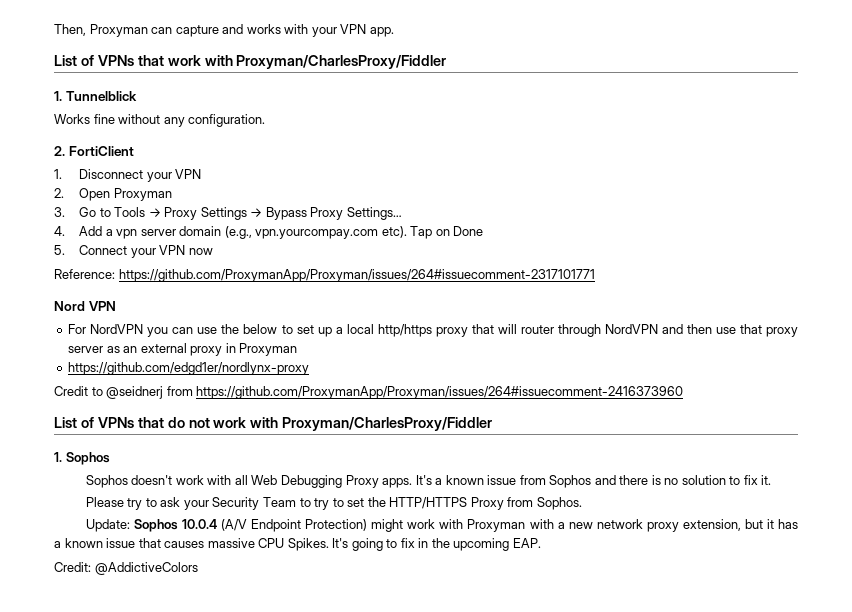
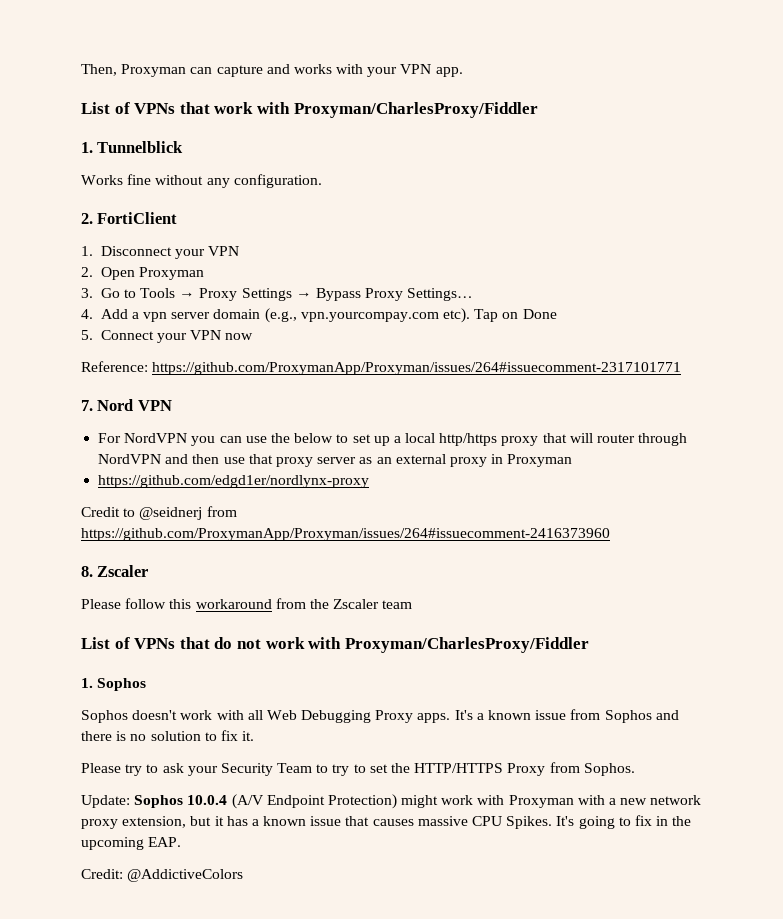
- Nord VPN
+ 7. Nord VPN
+ 8. Zscaler
+ Please follow this workaround from the Zscaler team

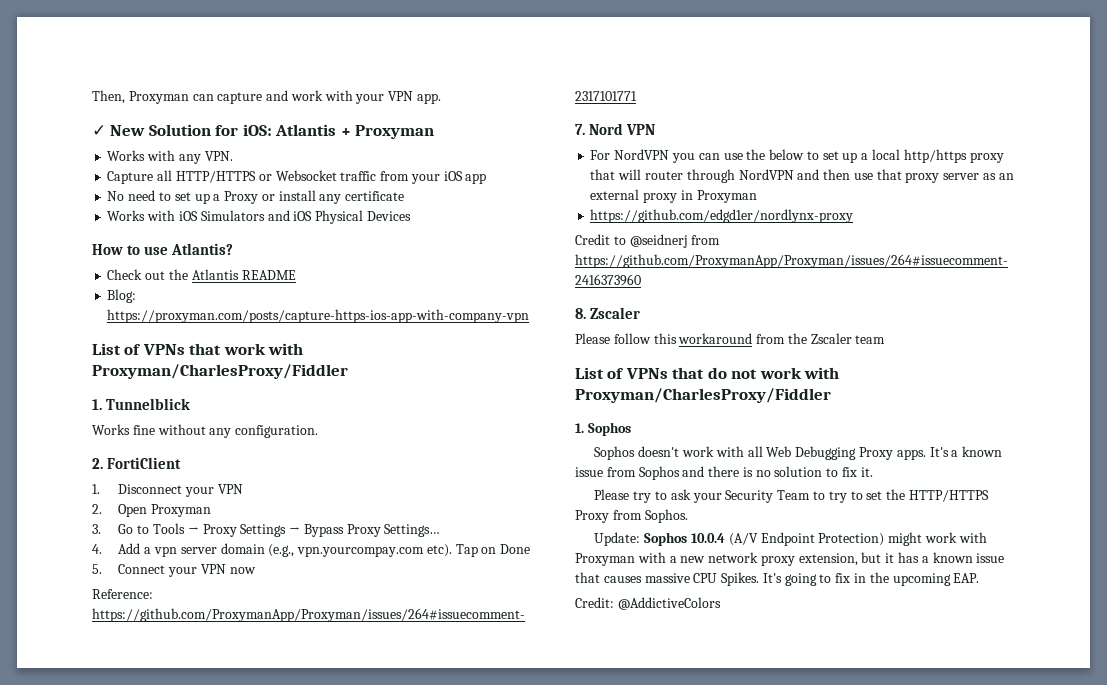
- Then, Proxyman can capture and works with your VPN app.
+ Then, Proxyman can capture and work with your VPN app.
+ ✓ New Solution for iOS: Atlantis + Proxyman
+ Works with any VPN.
+ Capture all HTTP/HTTPS or Websocket traffic from your iOS app
+ No need to set up a Proxy or install any certificate
+ Works with iOS Simulators and iOS Physical Devices
+ How to use Atlantis?
+ Check out the Atlantis README
+ Blog: https://proxyman.com/posts/capture-https-ios-app-with-company-vpn

